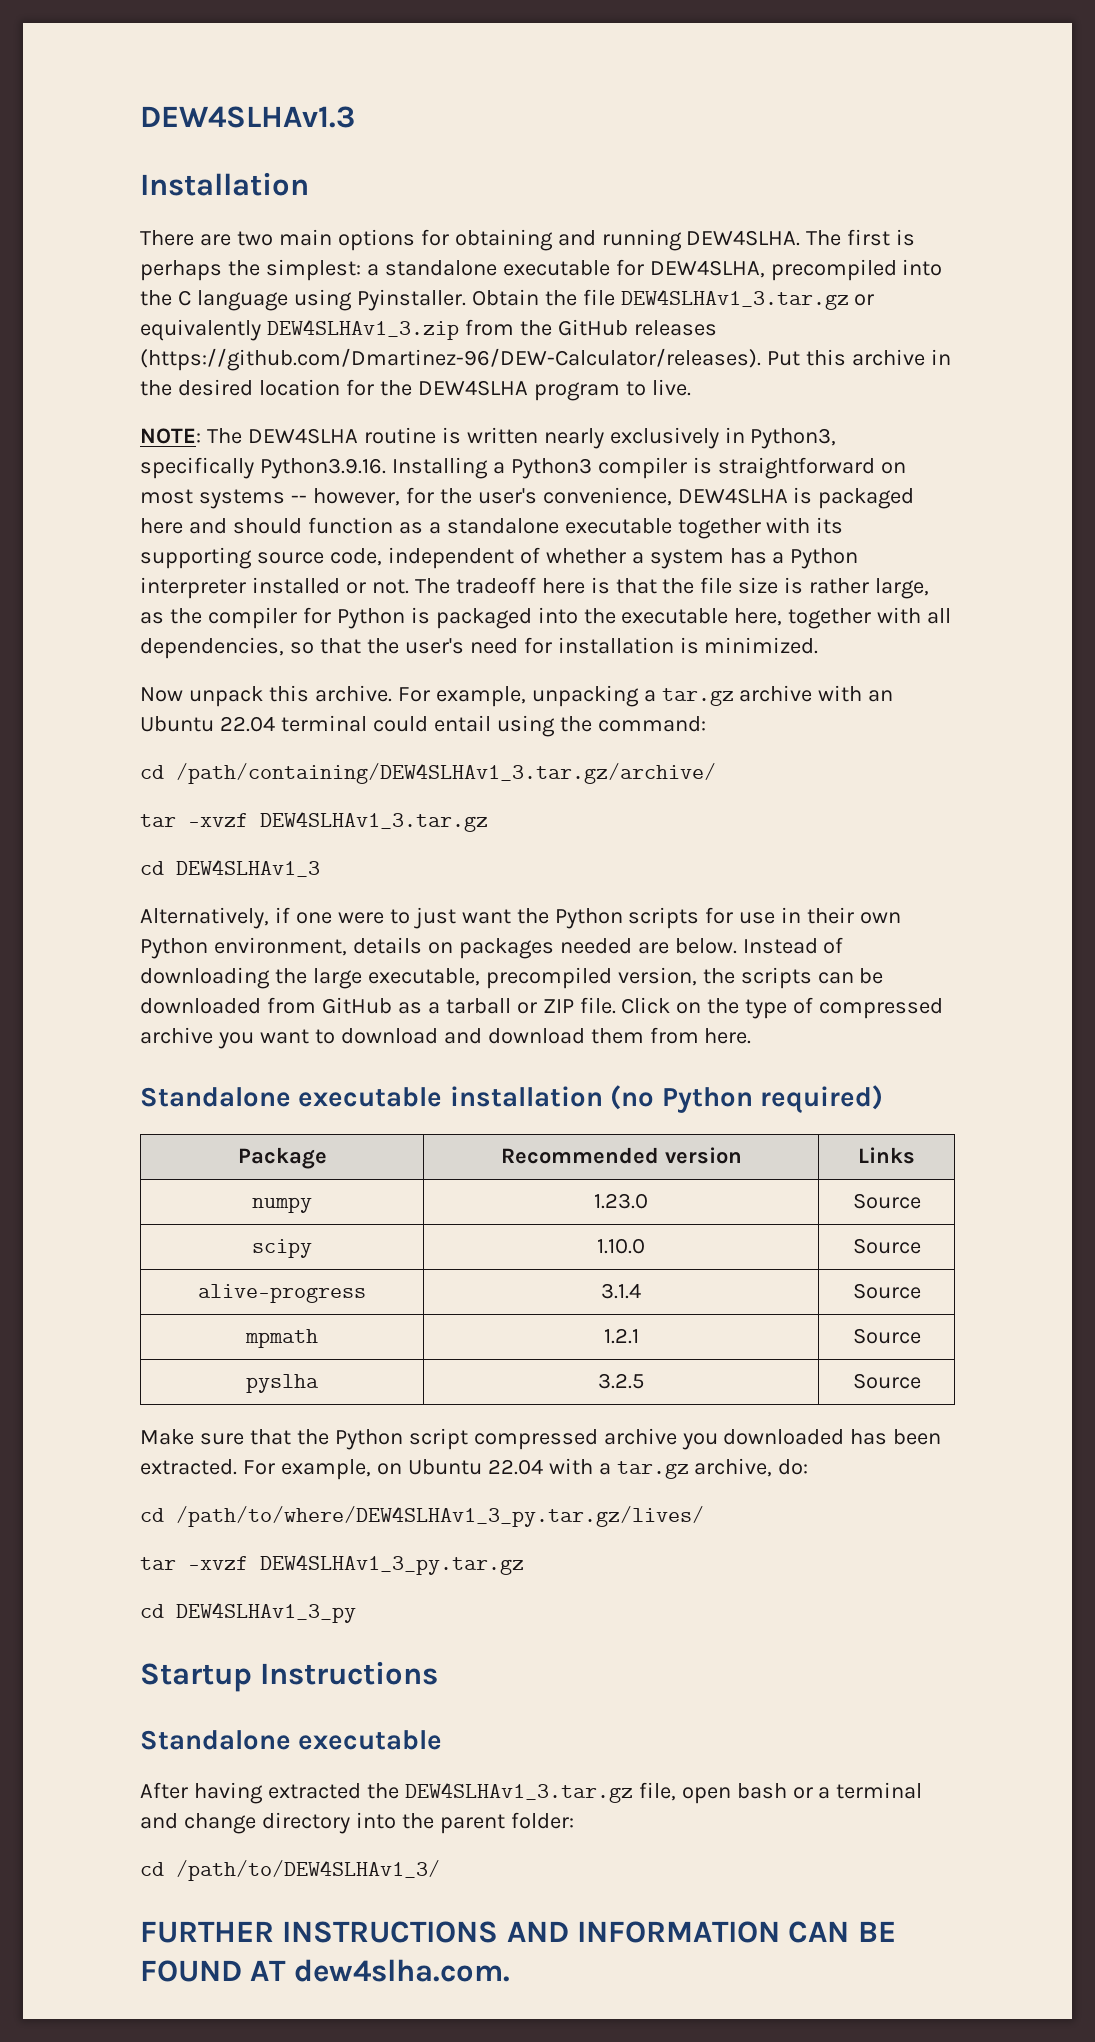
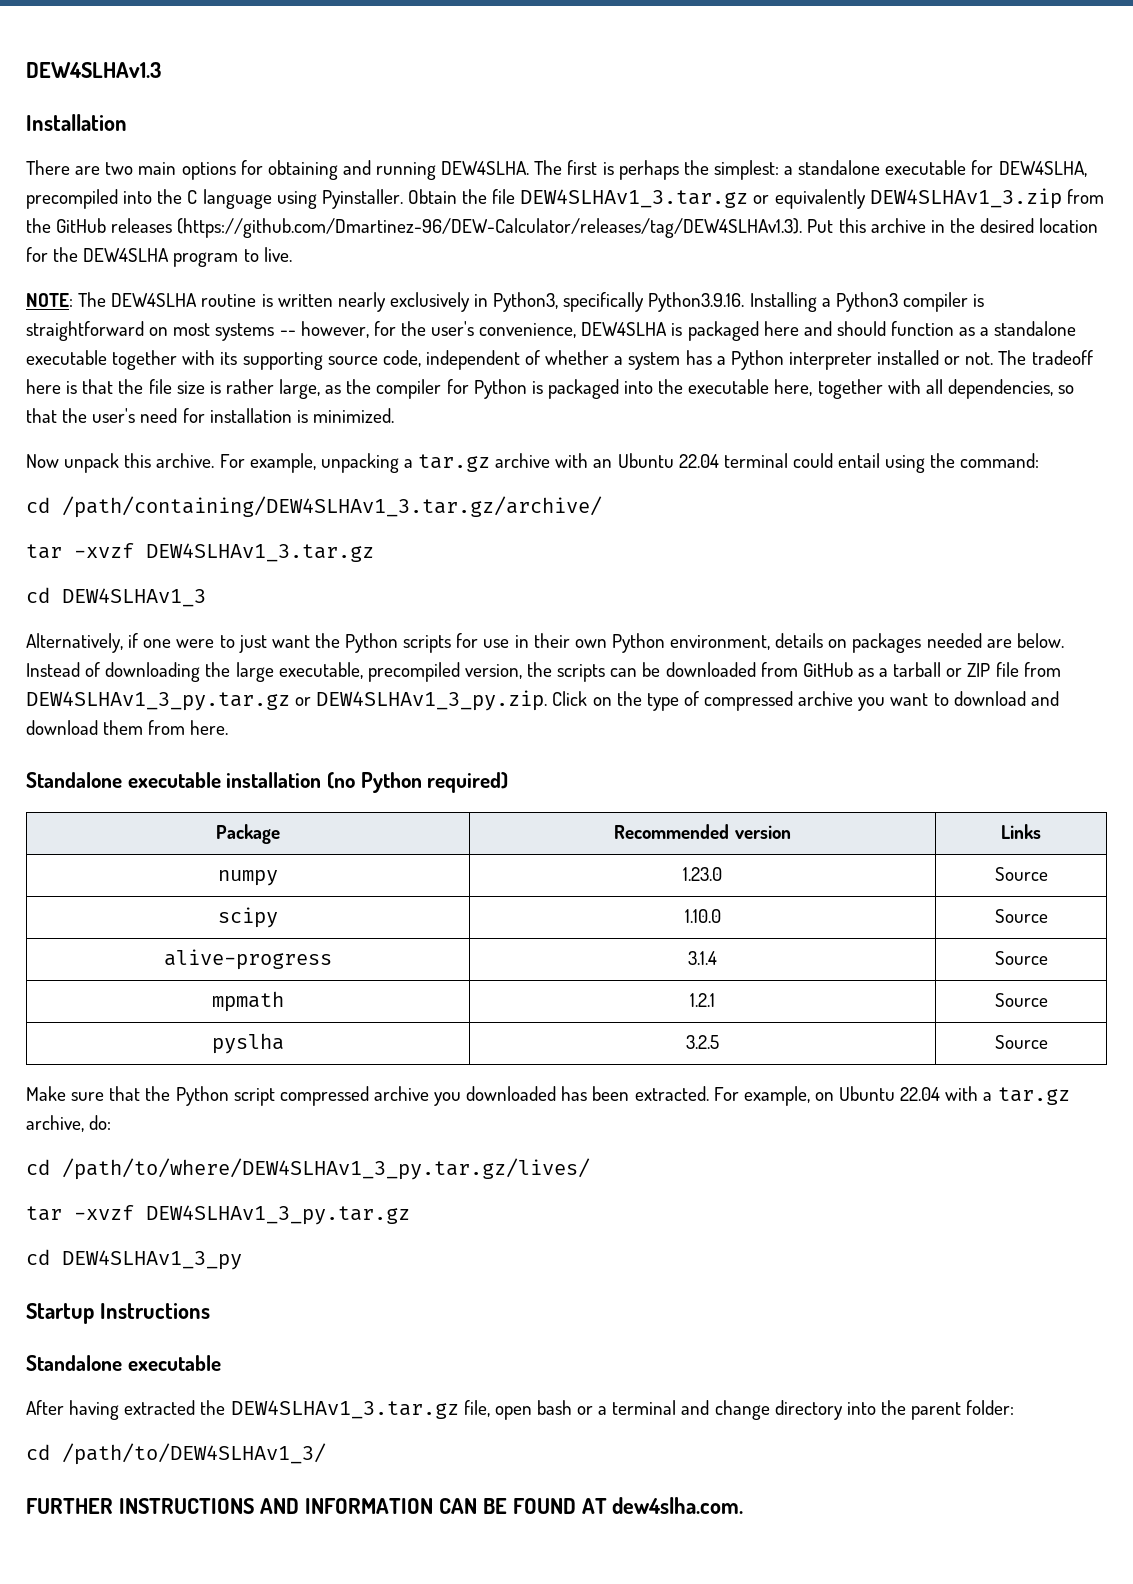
- Obtain the file DEW4SLHAv1_3.tar.gz or equivalently DEW4SLHAv1_3.zip from the GitHub releases (https://github.com/Dmartinez-96/DEW-Calculator/releases). Put this archive in the desired location for the DEW4SLHA program to live.
+ Obtain the file DEW4SLHAv1_3.tar.gz or equivalently DEW4SLHAv1_3.zip from the GitHub releases (https://github.com/Dmartinez-96/DEW-Calculator/releases/tag/DEW4SLHAv1.3). Put this archive in the desired location for the DEW4SLHA program to live.
- Instead of downloading the large executable, precompiled version, the scripts can be downloaded from GitHub as a tarball or ZIP file. Click on the type of compressed archive you want to download and download them from here.
+ Instead of downloading the large executable, precompiled version, the scripts can be downloaded from GitHub as a tarball or ZIP file from DEW4SLHAv1_3_py.tar.gz or DEW4SLHAv1_3_py.zip. Click on the type of compressed archive you want to download and download them from here.

